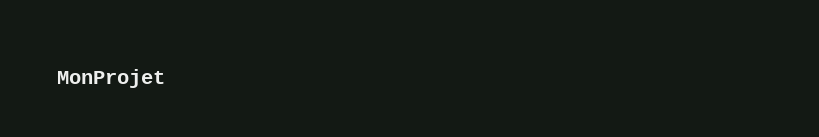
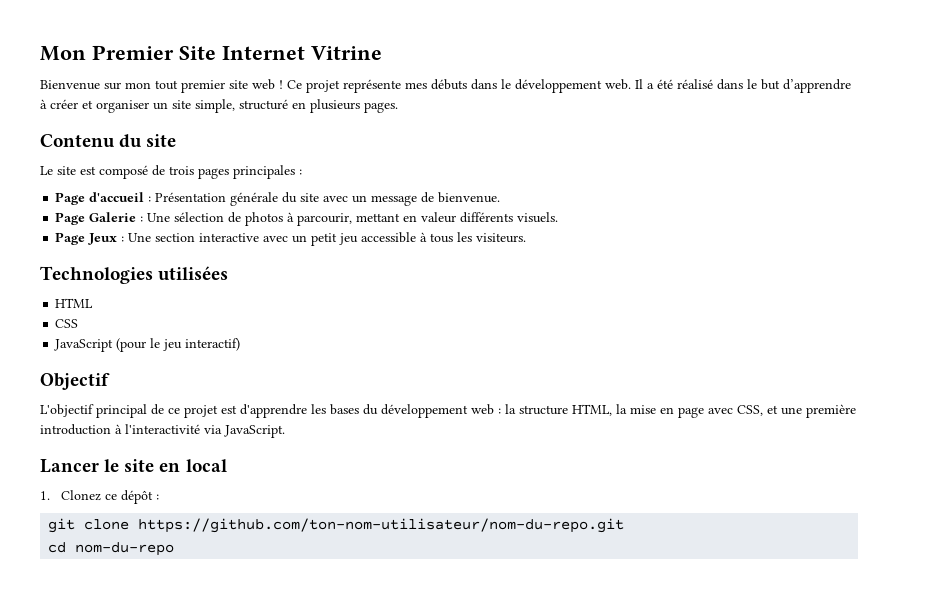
- MonProjet
+ Mon Premier Site Internet Vitrine
+ Bienvenue sur mon tout premier site web ! Ce projet représente mes débuts dans le développement web. Il a été réalisé dans le but d’apprendre à créer et organiser un site simple, structuré en plusieurs pages.
+ Contenu du site
+ Le site est composé de trois pages principales :
+ Page d'accueil : Présentation générale du site avec un message de bienvenue.
+ Page Galerie : Une sélection de photos à parcourir, mettant en valeur différents visuels.
+ Page Jeux : Une section interactive avec un petit jeu accessible à tous les visiteurs.
+ Technologies utilisées
+ HTML
+ CSS
+ JavaScript (pour le jeu interactif)
+ Objectif
+ L'objectif principal de ce projet est d'apprendre les bases du développement web : la structure HTML, la mise en page avec CSS, et une première introduction à l'interactivité via JavaScript.
+ Lancer le site en local
+ 1. Clonez ce dépôt :
+ git clone https://github.com/ton-nom-utilisateur/nom-du-repo.git
+ cd nom-du-repo

